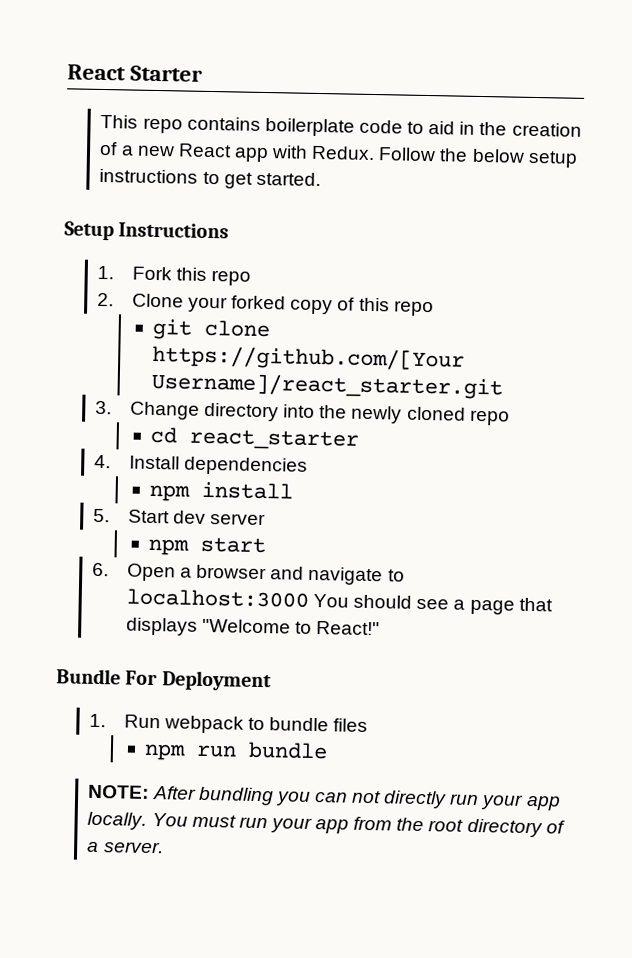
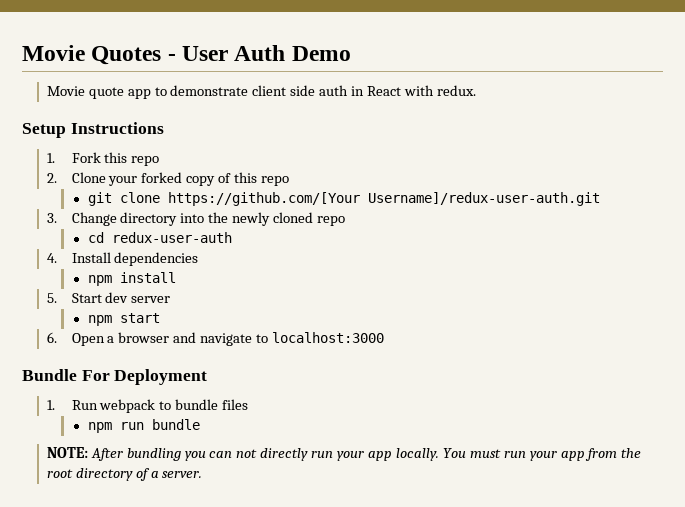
- React Starter
- This repo contains boilerplate code to aid in the creation of a new React app with Redux. Follow the below setup instructions to get started.
+ Movie Quotes - User Auth Demo
+ Movie quote app to demonstrate client side auth in React with redux.
- git clone https://github.com/[Your Username]/react_starter.git
+ git clone https://github.com/[Your Username]/redux-user-auth.git
- cd react_starter
+ cd redux-user-auth
- 6. Open a browser and navigate to localhost:3000 You should see a page that displays "Welcome to React!"
+ 6. Open a browser and navigate to localhost:3000

